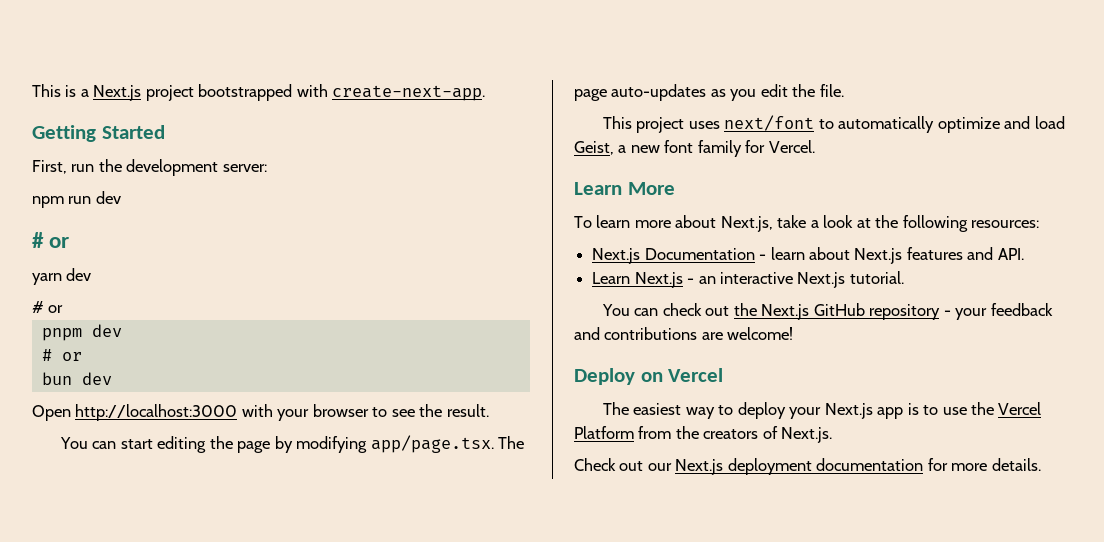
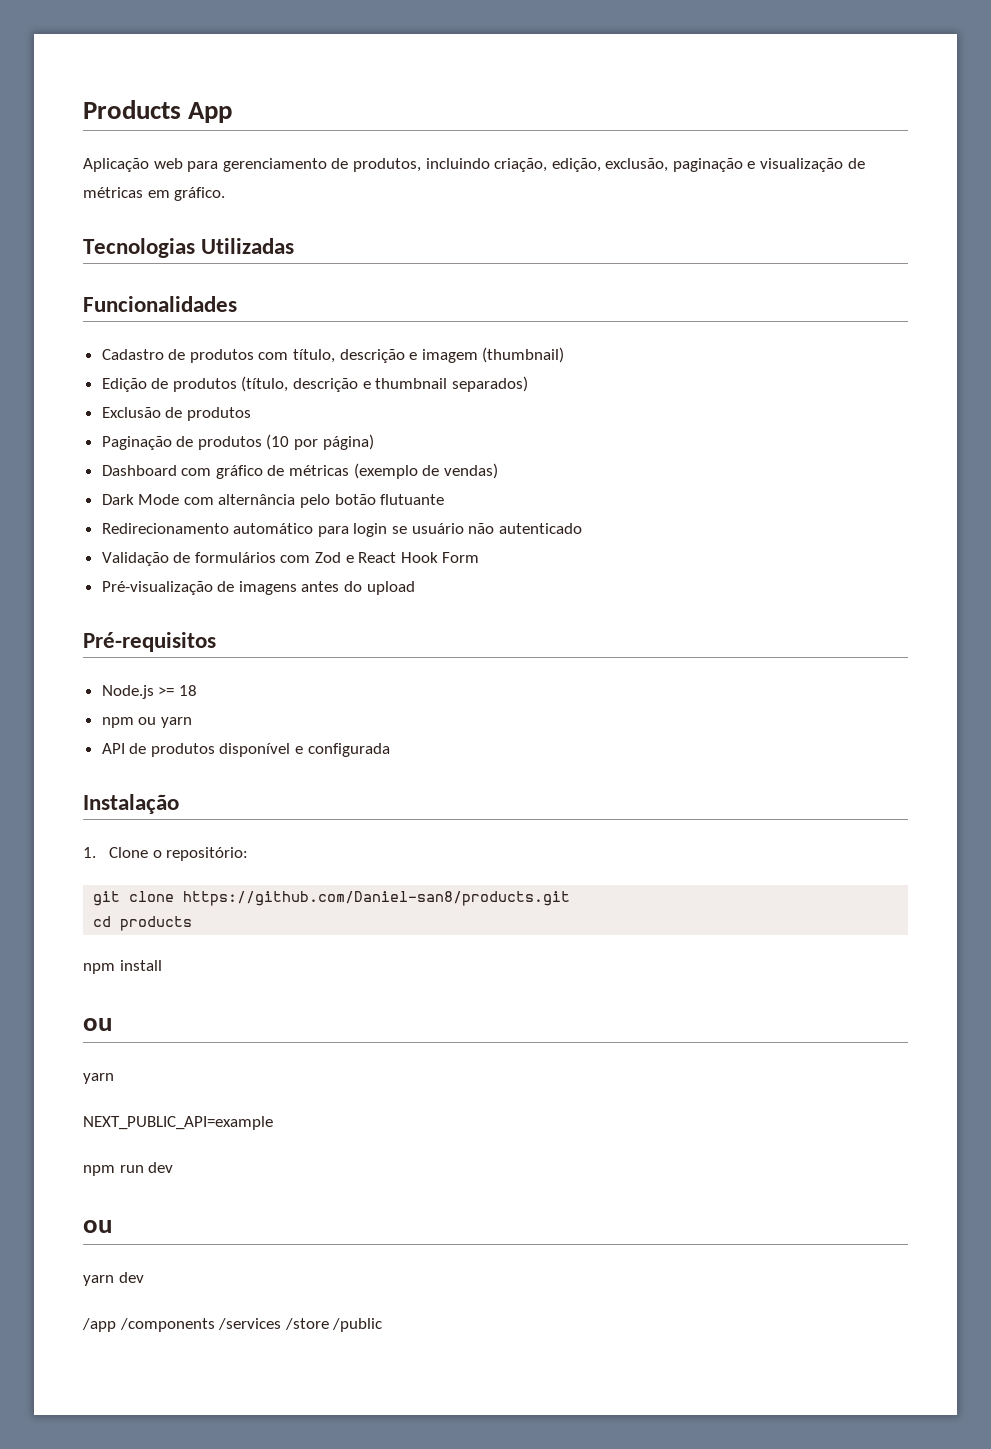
- This is a Next.js project bootstrapped with create-next-app.
- Getting Started
- First, run the development server:
+ Products App
+ Aplicação web para gerenciamento de produtos, incluindo criação, edição, exclusão, paginação e visualização de métricas em gráfico.
+ Tecnologias Utilizadas
+ Funcionalidades
+ Cadastro de produtos com título, descrição e imagem (thumbnail)
+ Edição de produtos (título, descrição e thumbnail separados)
+ Exclusão de produtos
+ Paginação de produtos (10 por página)
+ Dashboard com gráfico de métricas (exemplo de vendas)
+ Dark Mode com alternância pelo botão flutuante
+ Redirecionamento automático para login se usuário não autenticado
+ Validação de formulários com Zod e React Hook Form
+ Pré-visualização de imagens antes do upload
+ Pré-requisitos
+ Node.js >= 18
+ npm ou yarn
+ API de produtos disponível e configurada
+ Instalação
+ 1. Clone o repositório:
+ git clone https://github.com/Daniel-san8/products.git
+ cd products
+ npm install
+ ou
+ yarn
+ NEXT_PUBLIC_API=example
  npm run dev
- # or
+ ou
  yarn dev
- # or
- pnpm dev
- # or
- bun dev
- Open http://localhost:3000 with your browser to see the result.
- You can start editing the page by modifying app/page.tsx. The page auto-updates as you edit the file.
- This project uses next/font to automatically optimize and load Geist, a new font family for Vercel.
- Learn More
- To learn more about Next.js, take a look at the following resources:
- Next.js Documentation - learn about Next.js features and API.
- Learn Next.js - an interactive Next.js tutorial.
- You can check out the Next.js GitHub repository - your feedback and contributions are welcome!
- Deploy on Vercel
- The easiest way to deploy your Next.js app is to use the Vercel Platform from the creators of Next.js.
- Check out our Next.js deployment documentation for more details.
+ /app /components /services /store /public

